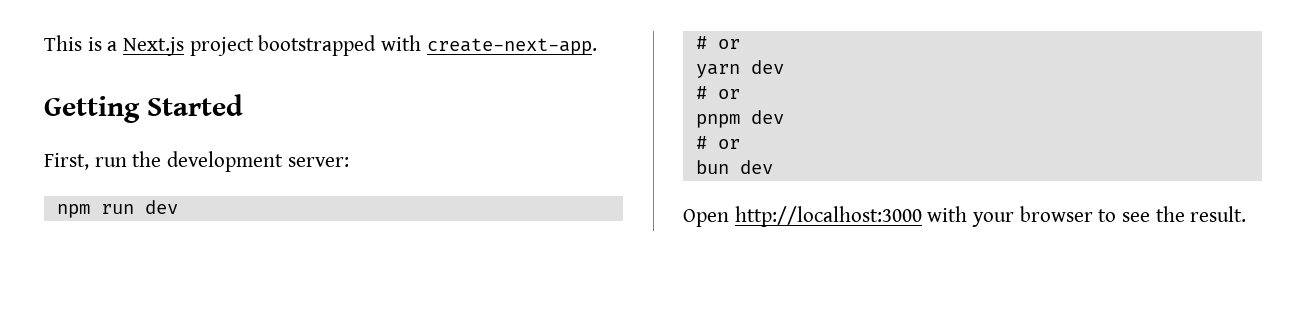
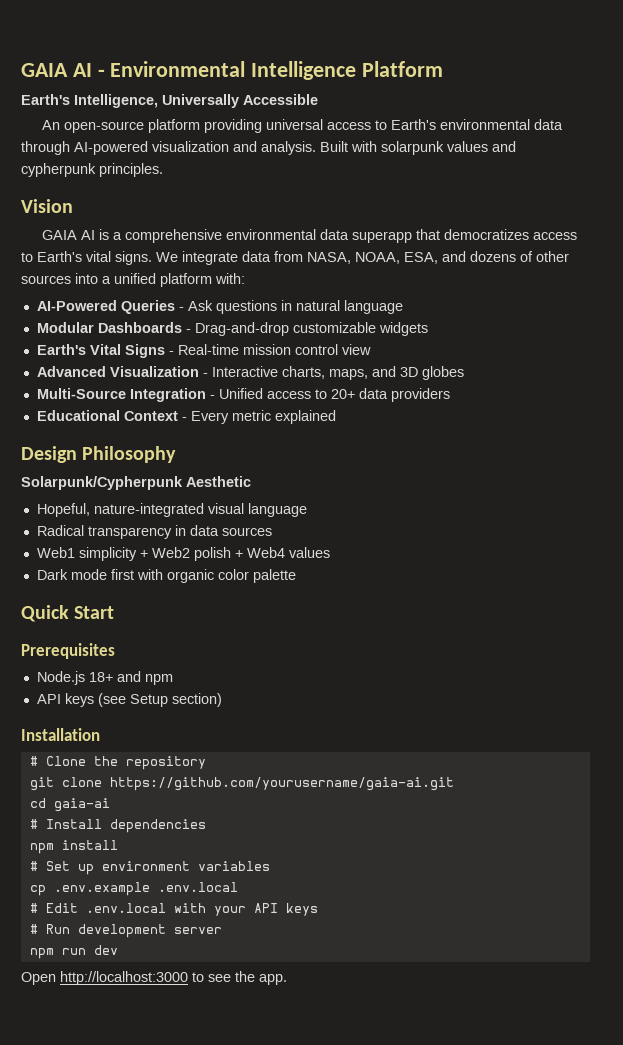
- This is a Next.js project bootstrapped with create-next-app.
- Getting Started
- First, run the development server:
+ GAIA AI - Environmental Intelligence Platform
+ Earth's Intelligence, Universally Accessible
+ An open-source platform providing universal access to Earth's environmental data through AI-powered visualization and analysis. Built with solarpunk values and cypherpunk principles.
+ Vision
+ GAIA AI is a comprehensive environmental data superapp that democratizes access to Earth's vital signs. We integrate data from NASA, NOAA, ESA, and dozens of other sources into a unified platform with:
+ AI-Powered Queries - Ask questions in natural language
+ Modular Dashboards - Drag-and-drop customizable widgets
+ Earth's Vital Signs - Real-time mission control view
+ Advanced Visualization - Interactive charts, maps, and 3D globes
+ Multi-Source Integration - Unified access to 20+ data providers
+ Educational Context - Every metric explained
+ Design Philosophy
+ Solarpunk/Cypherpunk Aesthetic
+ Hopeful, nature-integrated visual language
+ Radical transparency in data sources
+ Web1 simplicity + Web2 polish + Web4 values
+ Dark mode first with organic color palette
+ Quick Start
+ Prerequisites
+ Node.js 18+ and npm
+ API keys (see Setup section)
+ Installation
+ # Clone the repository
+ git clone https://github.com/yourusername/gaia-ai.git
+ cd gaia-ai
+ # Install dependencies
+ npm install
+ # Set up environment variables
+ cp .env.example .env.local
+ # Edit .env.local with your API keys
+ # Run development server
  npm run dev
- # or
- yarn dev
- # or
- pnpm dev
- # or
- bun dev
- Open http://localhost:3000 with your browser to see the result.
+ Open http://localhost:3000 to see the app.

